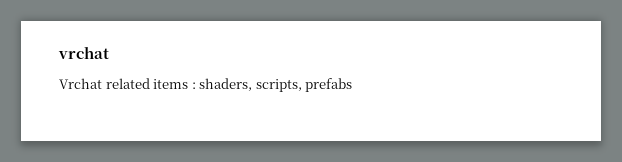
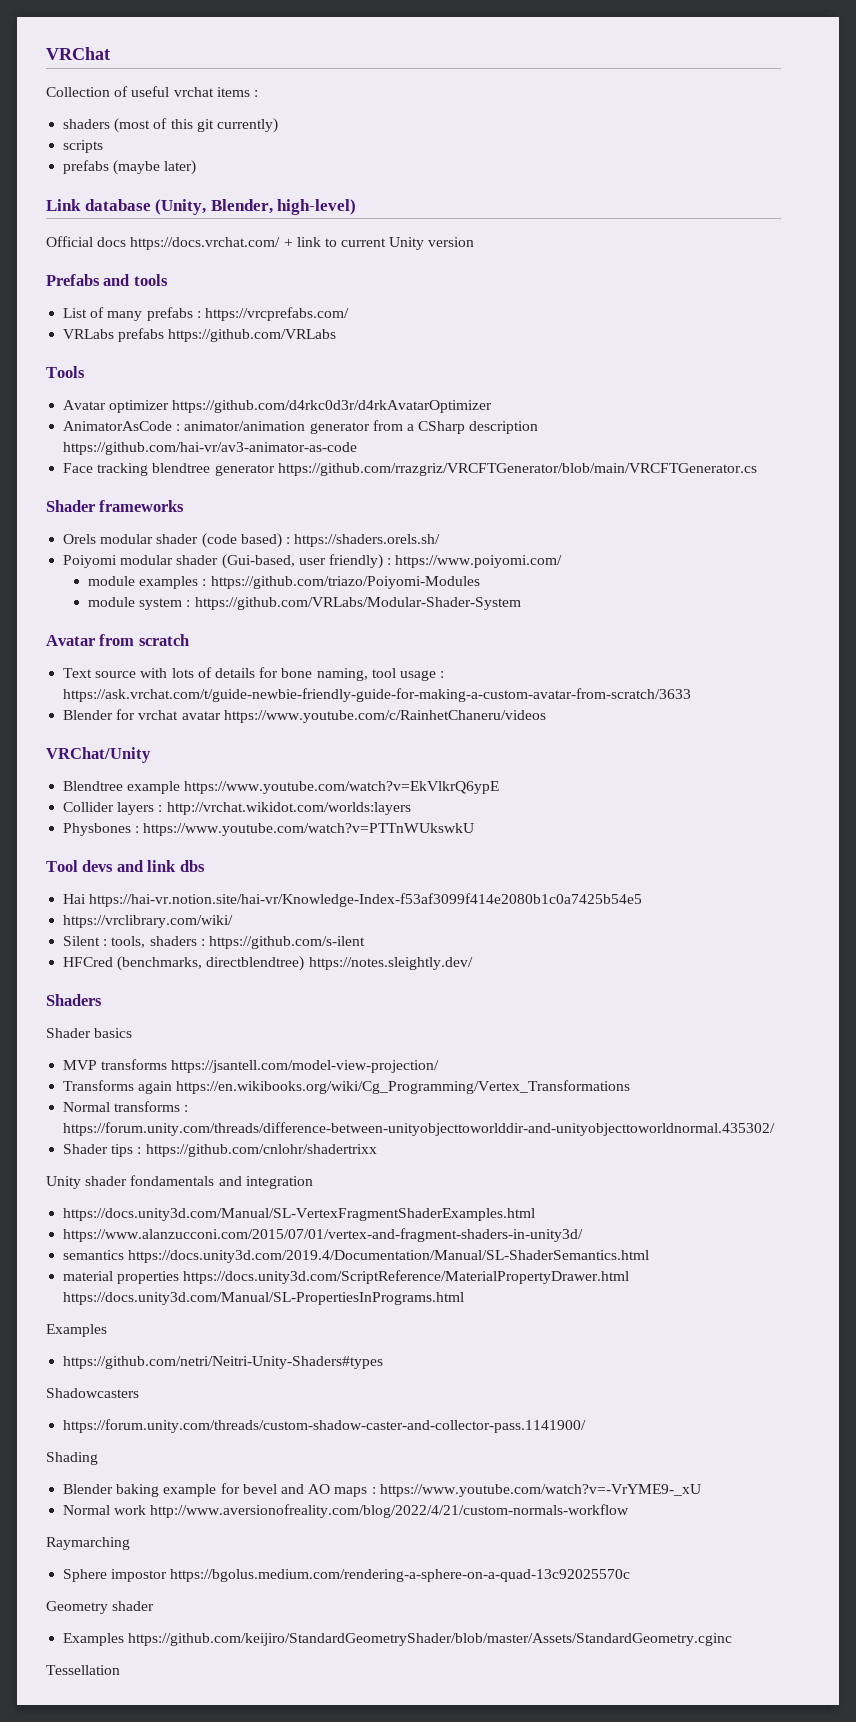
- vrchat
- Vrchat related items : shaders, scripts, prefabs
+ VRChat
+ Collection of useful vrchat items :
+ shaders (most of this git currently)
+ scripts
+ prefabs (maybe later)
+ Link database (Unity, Blender, high-level)
+ Official docs https://docs.vrchat.com/ + link to current Unity version
+ Prefabs and tools
+ List of many prefabs : https://vrcprefabs.com/
+ VRLabs prefabs https://github.com/VRLabs
+ Tools
+ Avatar optimizer https://github.com/d4rkc0d3r/d4rkAvatarOptimizer
+ AnimatorAsCode : animator/animation generator from a CSharp description https://github.com/hai-vr/av3-animator-as-code
+ Face tracking blendtree generator https://github.com/rrazgriz/VRCFTGenerator/blob/main/VRCFTGenerator.cs
+ Shader frameworks
+ Orels modular shader (code based) : https://shaders.orels.sh/
+ Poiyomi modular shader (Gui-based, user friendly) : https://www.poiyomi.com/
+ module examples : https://github.com/triazo/Poiyomi-Modules
+ module system : https://github.com/VRLabs/Modular-Shader-System
+ Avatar from scratch
+ Text source with lots of details for bone naming, tool usage : https://ask.vrchat.com/t/guide-newbie-friendly-guide-for-making-a-custom-avatar-from-scratch/3633
+ Blender for vrchat avatar https://www.youtube.com/c/RainhetChaneru/videos
+ VRChat/Unity
+ Blendtree example https://www.youtube.com/watch?v=EkVlkrQ6ypE
+ Collider layers : http://vrchat.wikidot.com/worlds:layers
+ Physbones : https://www.youtube.com/watch?v=PTTnWUkswkU
+ Tool devs and link dbs
+ Hai https://hai-vr.notion.site/hai-vr/Knowledge-Index-f53af3099f414e2080b1c0a7425b54e5
+ https://vrclibrary.com/wiki/
+ Silent : tools, shaders : https://github.com/s-ilent
+ HFCred (benchmarks, directblendtree) https://notes.sleightly.dev/
+ Shaders
+ Shader basics
+ MVP transforms https://jsantell.com/model-view-projection/
+ Transforms again https://en.wikibooks.org/wiki/Cg_Programming/Vertex_Transformations
+ Normal transforms : https://forum.unity.com/threads/difference-between-unityobjecttoworlddir-and-unityobjecttoworldnormal.435302/
+ Shader tips : https://github.com/cnlohr/shadertrixx
+ Unity shader fondamentals and integration
+ https://docs.unity3d.com/Manual/SL-VertexFragmentShaderExamples.html
+ https://www.alanzucconi.com/2015/07/01/vertex-and-fragment-shaders-in-unity3d/
+ semantics https://docs.unity3d.com/2019.4/Documentation/Manual/SL-ShaderSemantics.html
+ material properties https://docs.unity3d.com/ScriptReference/MaterialPropertyDrawer.html https://docs.unity3d.com/Manual/SL-PropertiesInPrograms.html
+ Examples
+ https://github.com/netri/Neitri-Unity-Shaders#types
+ Shadowcasters
+ https://forum.unity.com/threads/custom-shadow-caster-and-collector-pass.1141900/
+ Shading
+ Blender baking example for bevel and AO maps : https://www.youtube.com/watch?v=-VrYME9-_xU
+ Normal work http://www.aversionofreality.com/blog/2022/4/21/custom-normals-workflow
+ Raymarching
+ Sphere impostor https://bgolus.medium.com/rendering-a-sphere-on-a-quad-13c92025570c
+ Geometry shader
+ Examples https://github.com/keijiro/StandardGeometryShader/blob/master/Assets/StandardGeometry.cginc
+ Tessellation

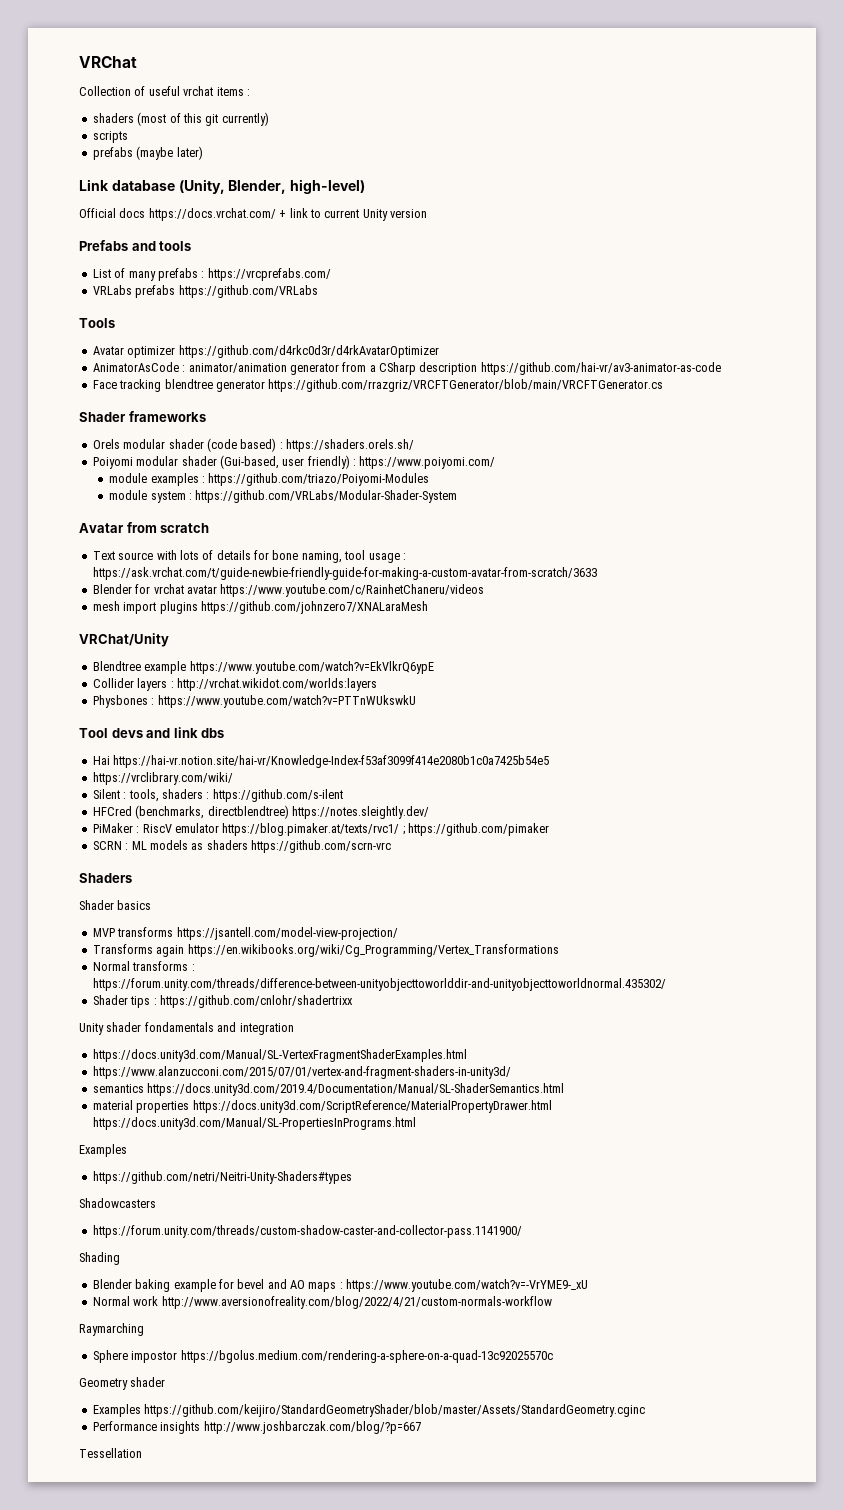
+ mesh import plugins https://github.com/johnzero7/XNALaraMesh
+ PiMaker : RiscV emulator https://blog.pimaker.at/texts/rvc1/ ; https://github.com/pimaker
+ SCRN : ML models as shaders https://github.com/scrn-vrc
+ Performance insights http://www.joshbarczak.com/blog/?p=667

